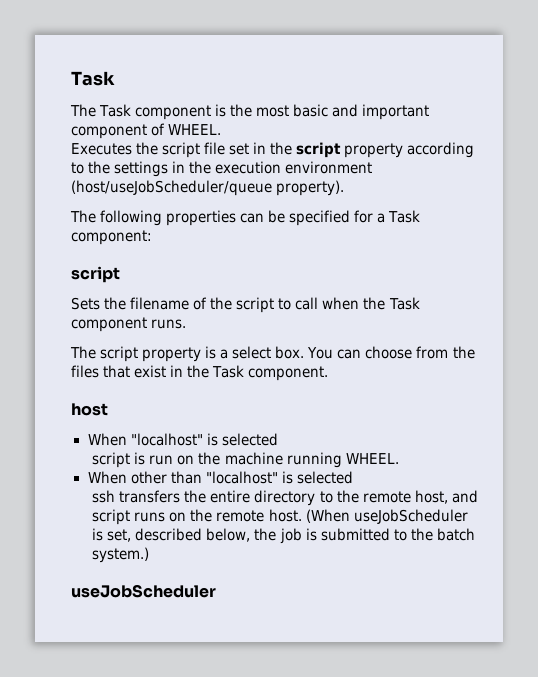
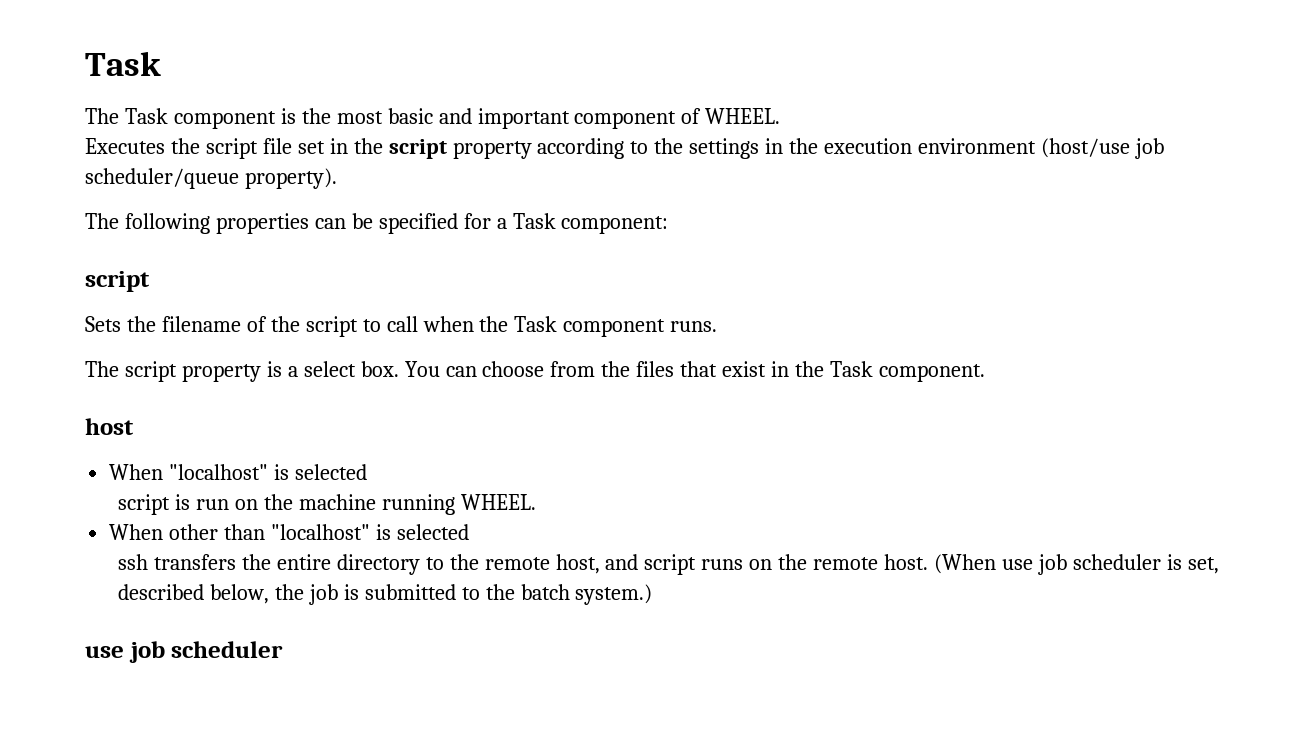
- Executes the script file set in the script property according to the settings in the execution environment (host/useJobScheduler/queue property).
+ Executes the script file set in the script property according to the settings in the execution environment (host/use job scheduler/queue property).
- (When useJobScheduler is set, described below, the job is submitted to the batch system.)
- useJobScheduler
+ (When use job scheduler is set, described below, the job is submitted to the batch system.)
+ use job scheduler

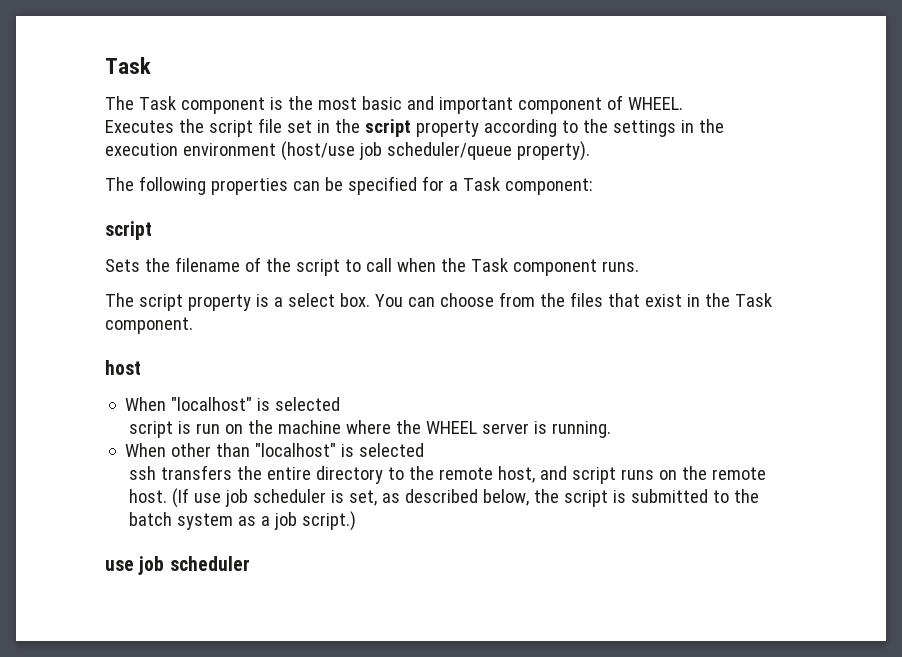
- script is run on the machine running WHEEL.
+ script is run on the machine where the WHEEL server is running.
- (When use job scheduler is set, described below, the job is submitted to the batch system.)
+ (If use job scheduler is set, as described below, the script is submitted to the batch system as a job script.)

